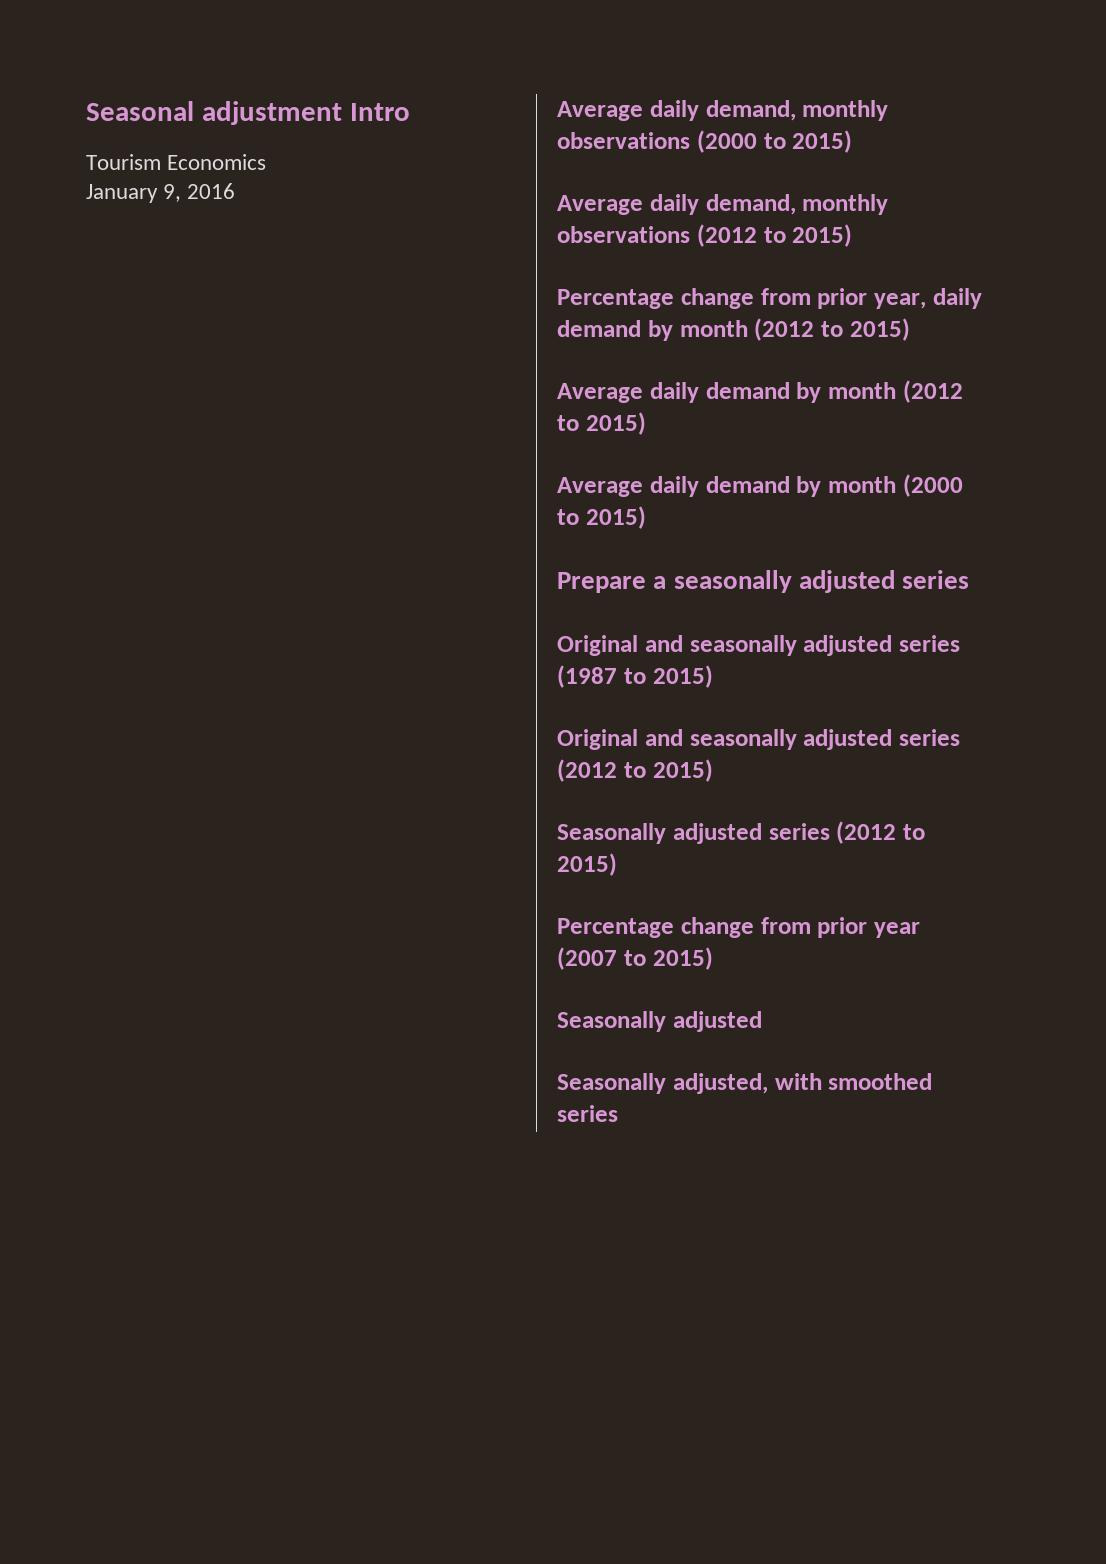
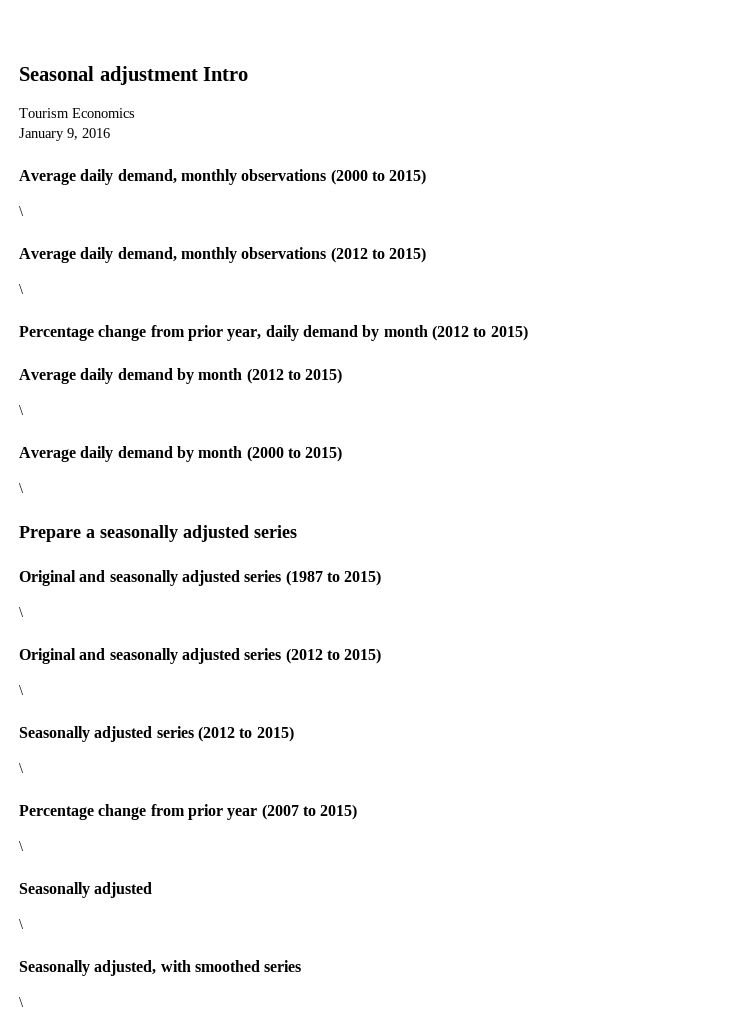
  Average daily demand, monthly observations (2000 to 2015)
+ \
  Average daily demand, monthly observations (2012 to 2015)
+ \
  Average daily demand by month (2012 to 2015)
+ \
  Average daily demand by month (2000 to 2015)
+ \
  Original and seasonally adjusted series (1987 to 2015)
+ \
  Original and seasonally adjusted series (2012 to 2015)
+ \
  Seasonally adjusted series (2012 to 2015)
+ \
  Percentage change from prior year (2007 to 2015)
+ \
  Seasonally adjusted
+ \
  Seasonally adjusted, with smoothed series
+ \

